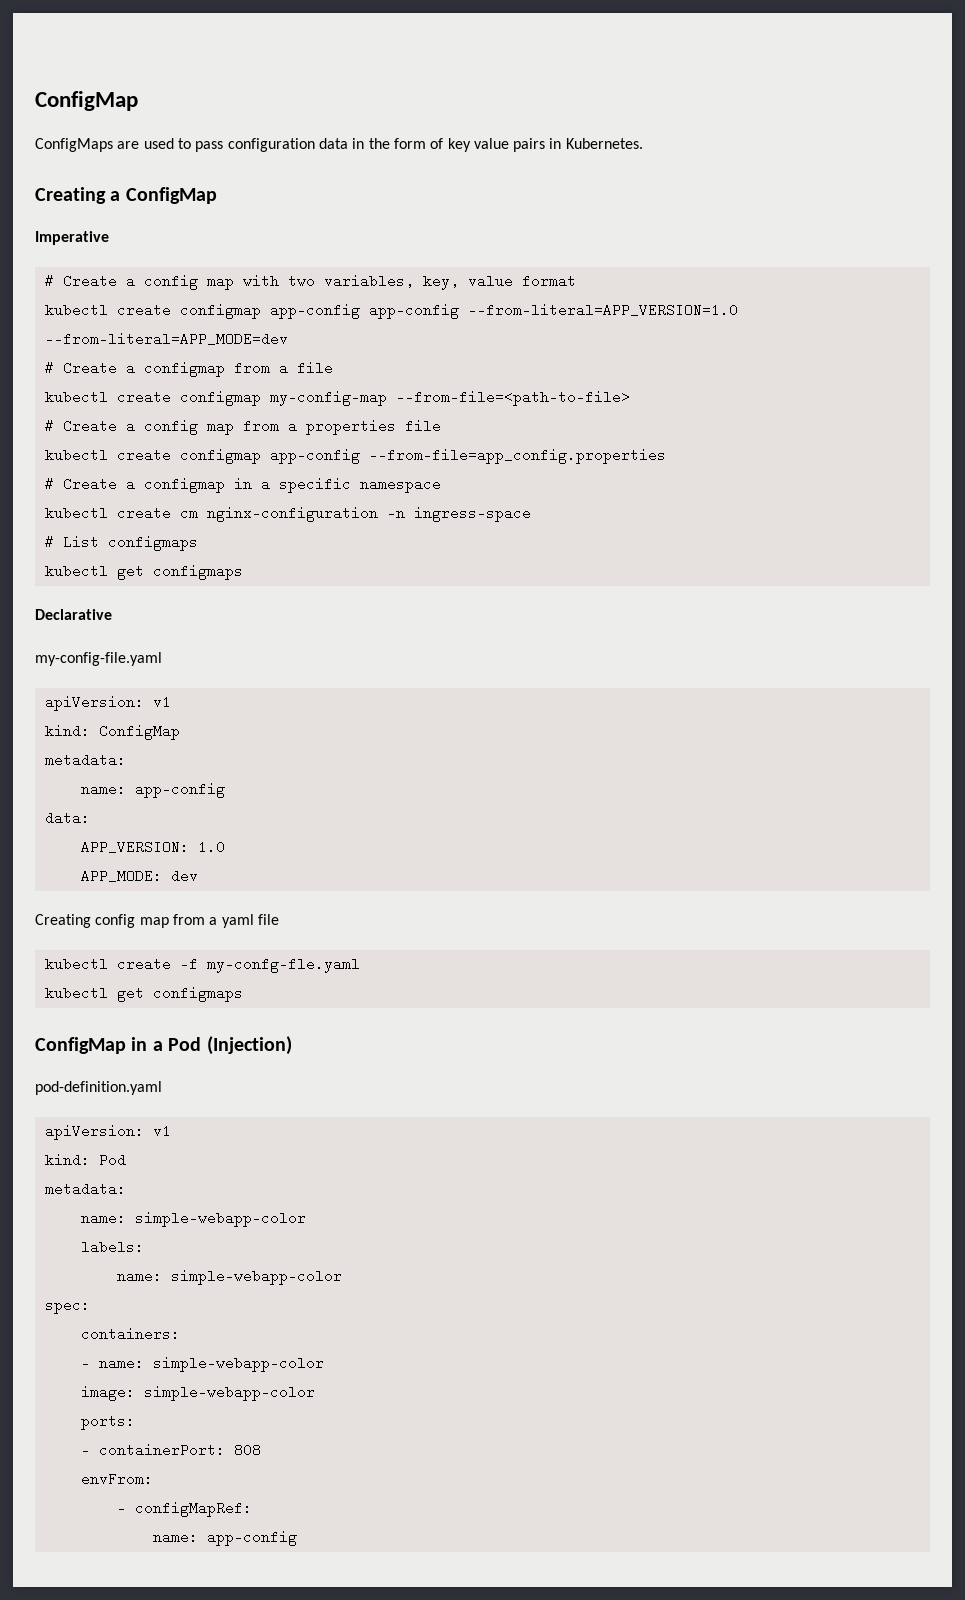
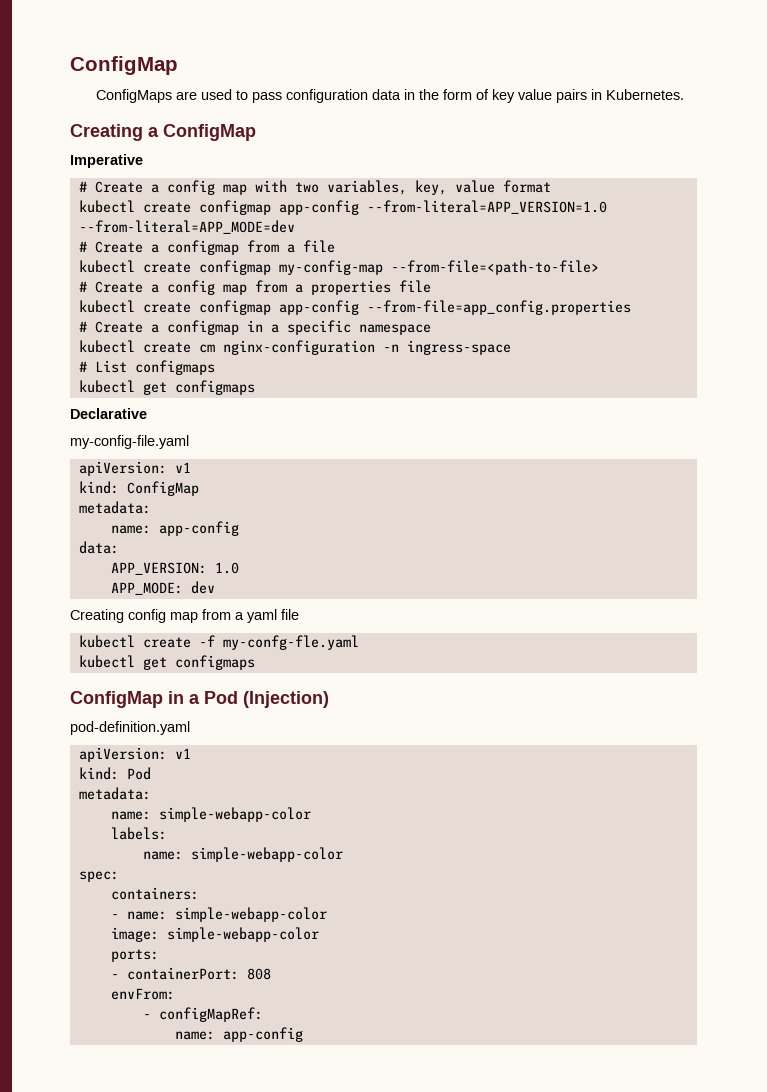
- kubectl create configmap app-config app-config --from-literal=APP_VERSION=1.0 --from-literal=APP_MODE=dev
+ kubectl create configmap app-config --from-literal=APP_VERSION=1.0 --from-literal=APP_MODE=dev

